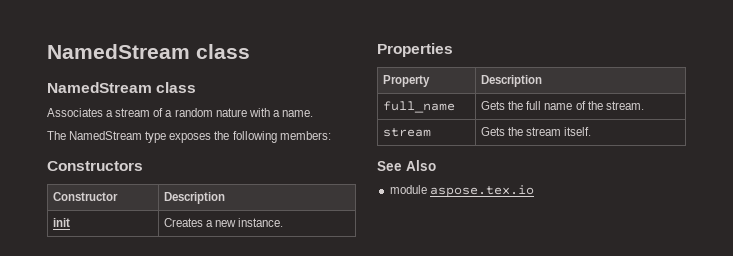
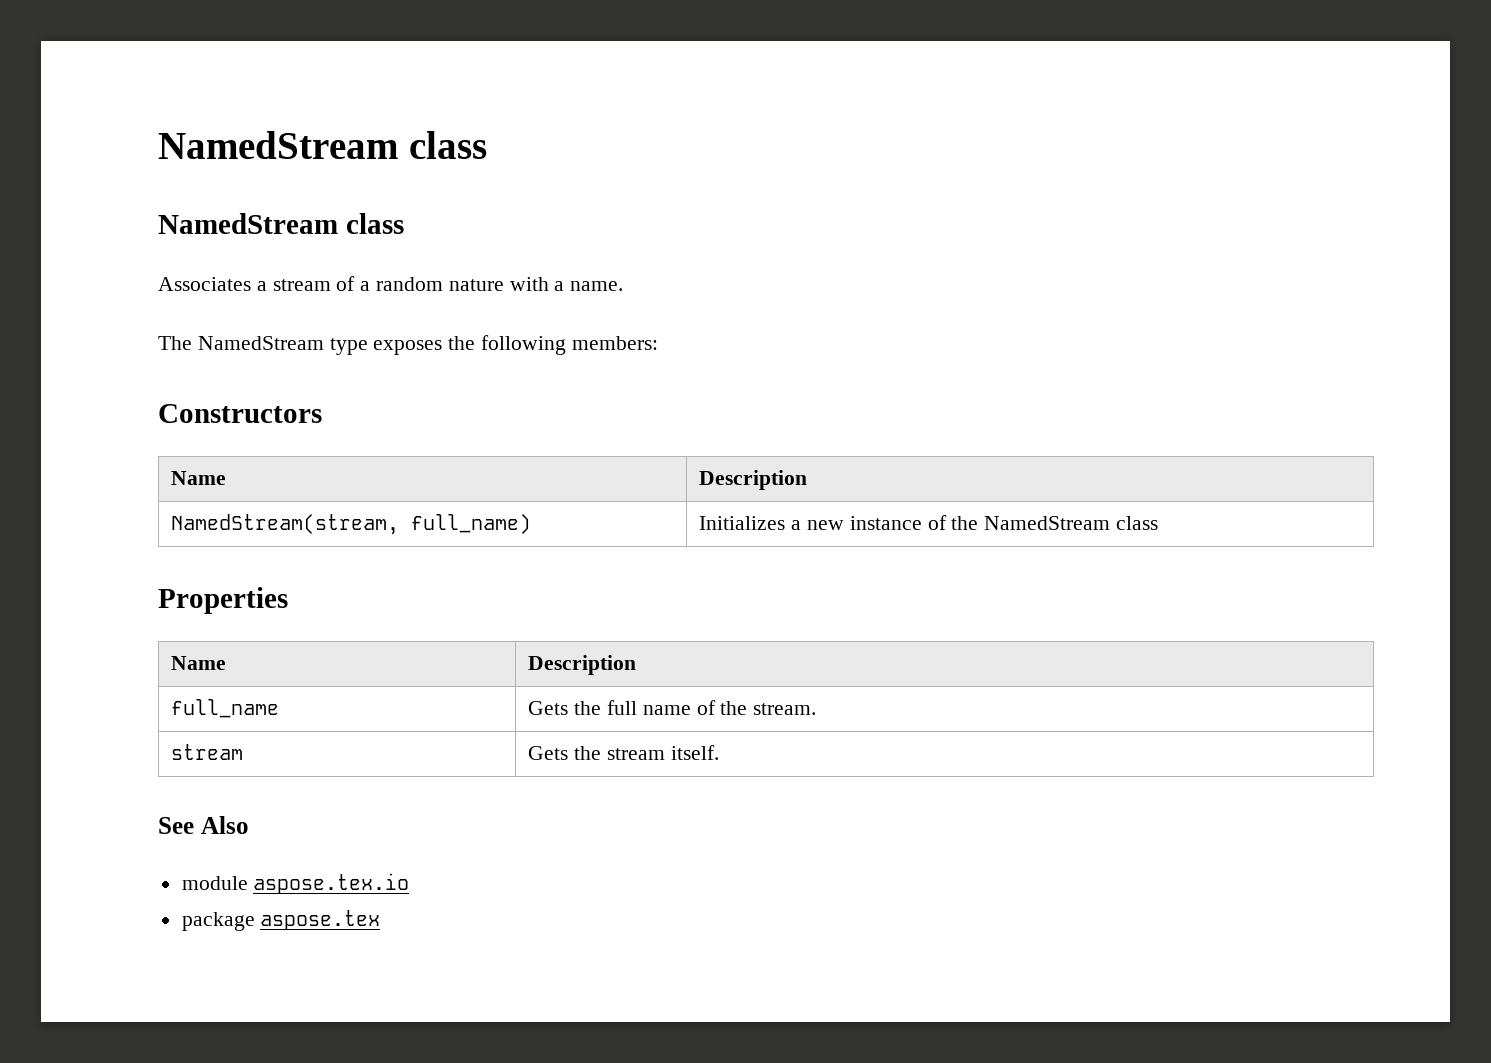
  Constructors
- Constructor | Description
- init | Creates a new instance.
+ Name | Description
+ NamedStream(stream, full_name) | Initializes a new instance of the NamedStream class
  Properties
- Property | Description
+ Name | Description
+ package aspose.tex

